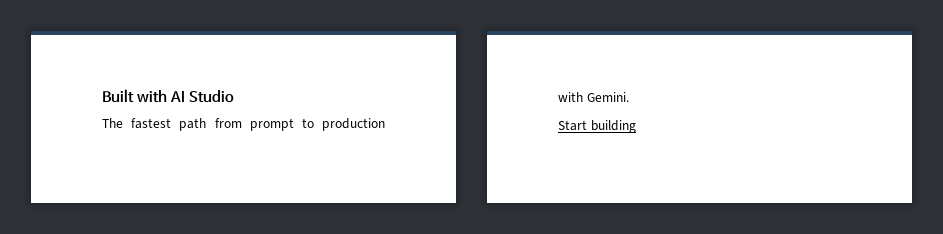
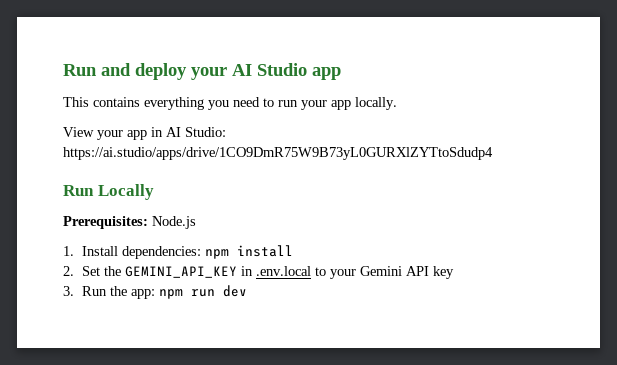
- Built with AI Studio
- The fastest path from prompt to production with Gemini.
- Start building
+ Run and deploy your AI Studio app
+ This contains everything you need to run your app locally.
+ View your app in AI Studio: https://ai.studio/apps/drive/1CO9DmR75W9B73yL0GURXlZYTtoSdudp4
+ Run Locally
+ Prerequisites: Node.js
+ 1. Install dependencies: npm install
+ 2. Set the GEMINI_API_KEY in .env.local to your Gemini API key
+ 3. Run the app: npm run dev

